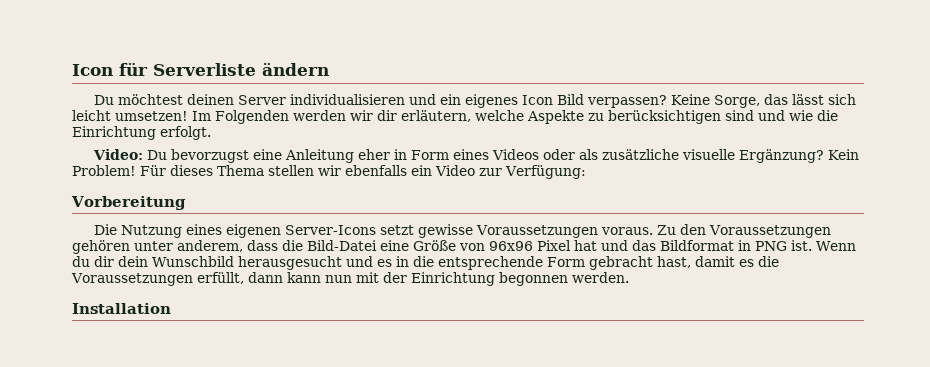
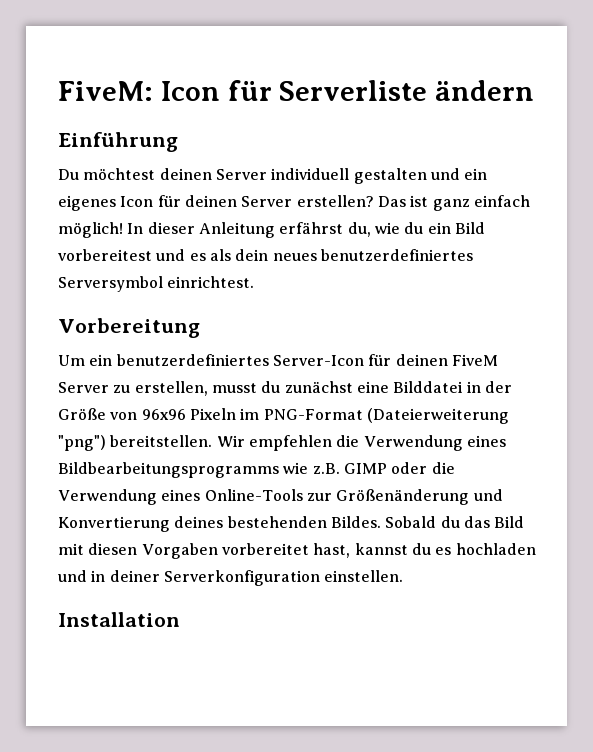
- Icon für Serverliste ändern
+ FiveM: Icon für Serverliste ändern
+ Einführung
- Du möchtest deinen Server individualisieren und ein eigenes Icon Bild verpassen? Keine Sorge, das lässt sich leicht umsetzen! Im Folgenden werden wir dir erläutern, welche Aspekte zu berücksichtigen sind und wie die Einrichtung erfolgt.
- Video: Du bevorzugst eine Anleitung eher in Form eines Videos oder als zusätzliche visuelle Ergänzung? Kein Problem! Für dieses Thema stellen wir ebenfalls ein Video zur Verfügung:
+ Du möchtest deinen Server individuell gestalten und ein eigenes Icon für deinen Server erstellen? Das ist ganz einfach möglich! In dieser Anleitung erfährst du, wie du ein Bild vorbereitest und es als dein neues benutzerdefiniertes Serversymbol einrichtest.
  Vorbereitung
- Die Nutzung eines eigenen Server-Icons setzt gewisse Voraussetzungen voraus. Zu den Voraussetzungen gehören unter anderem, dass die Bild-Datei eine Größe von 96x96 Pixel hat und das Bildformat in PNG ist. Wenn du dir dein Wunschbild herausgesucht und es in die entsprechende Form gebracht hast, damit es die Voraussetzungen erfüllt, dann kann nun mit der Einrichtung begonnen werden.
+ Um ein benutzerdefiniertes Server-Icon für deinen FiveM Server zu erstellen, musst du zunächst eine Bilddatei in der Größe von 96x96 Pixeln im PNG-Format (Dateierweiterung "png") bereitstellen. Wir empfehlen die Verwendung eines Bildbearbeitungsprogramms wie z.B. GIMP oder die Verwendung eines Online-Tools zur Größenänderung und Konvertierung deines bestehenden Bildes. Sobald du das Bild mit diesen Vorgaben vorbereitet hast, kannst du es hochladen und in deiner Serverkonfiguration einstellen.

